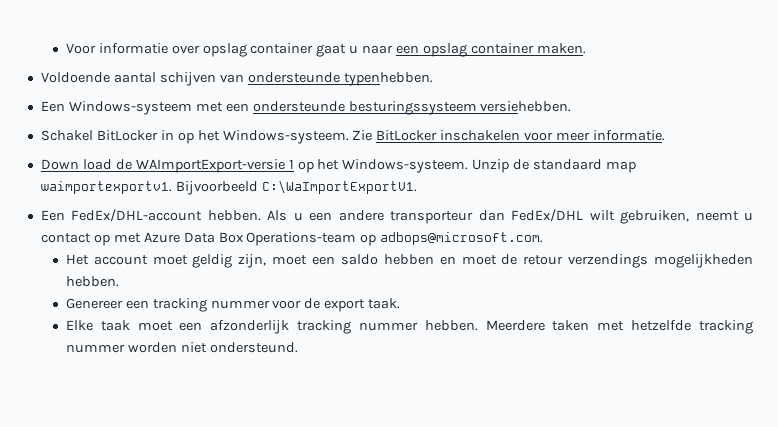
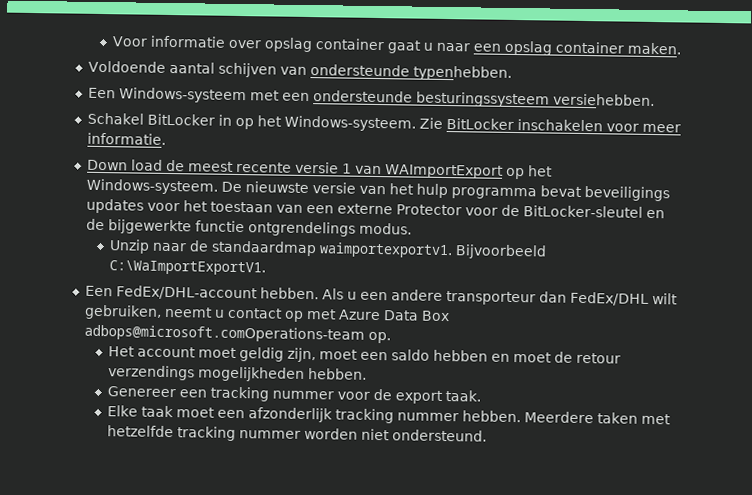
- Down load de WAImportExport-versie 1 op het Windows-systeem. Unzip de standaard map waimportexportv1.
+ Down load de meest recente versie 1 van WAImportExport op het Windows-systeem. De nieuwste versie van het hulp programma bevat beveiligings updates voor het toestaan van een externe Protector voor de BitLocker-sleutel en de bijgewerkte functie ontgrendelings modus.
+ Unzip naar de standaardmap waimportexportv1.
- Als u een andere transporteur dan FedEx/DHL wilt gebruiken, neemt u contact op met Azure Data Box Operations-team op adbops@microsoft.com.
+ Als u een andere transporteur dan FedEx/DHL wilt gebruiken, neemt u contact op met Azure Data Box adbops@microsoft.comOperations-team op.

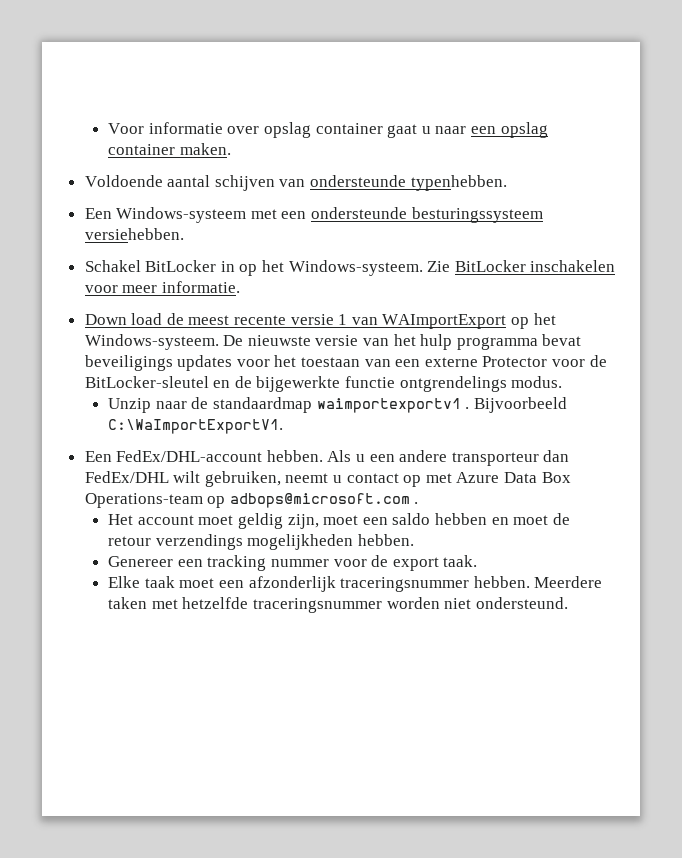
- Unzip naar de standaardmap waimportexportv1.
+ Unzip naar de standaardmap waimportexportv1 .
- Als u een andere transporteur dan FedEx/DHL wilt gebruiken, neemt u contact op met Azure Data Box adbops@microsoft.comOperations-team op.
+ Als u een andere transporteur dan FedEx/DHL wilt gebruiken, neemt u contact op met Azure Data Box Operations-team op adbops@microsoft.com .
- Elke taak moet een afzonderlijk tracking nummer hebben.
+ Elke taak moet een afzonderlijk traceringsnummer hebben.
- Meerdere taken met hetzelfde tracking nummer worden niet ondersteund.
+ Meerdere taken met hetzelfde traceringsnummer worden niet ondersteund.

